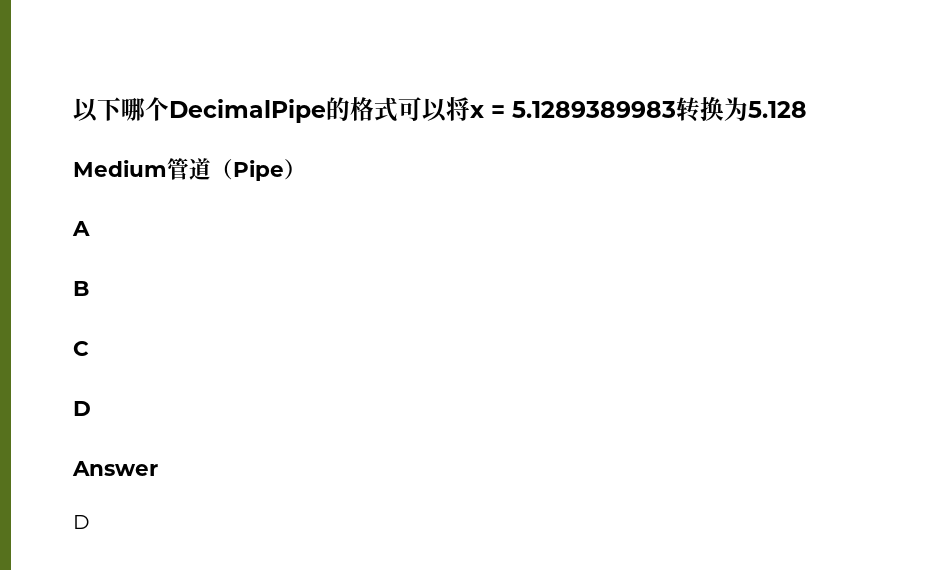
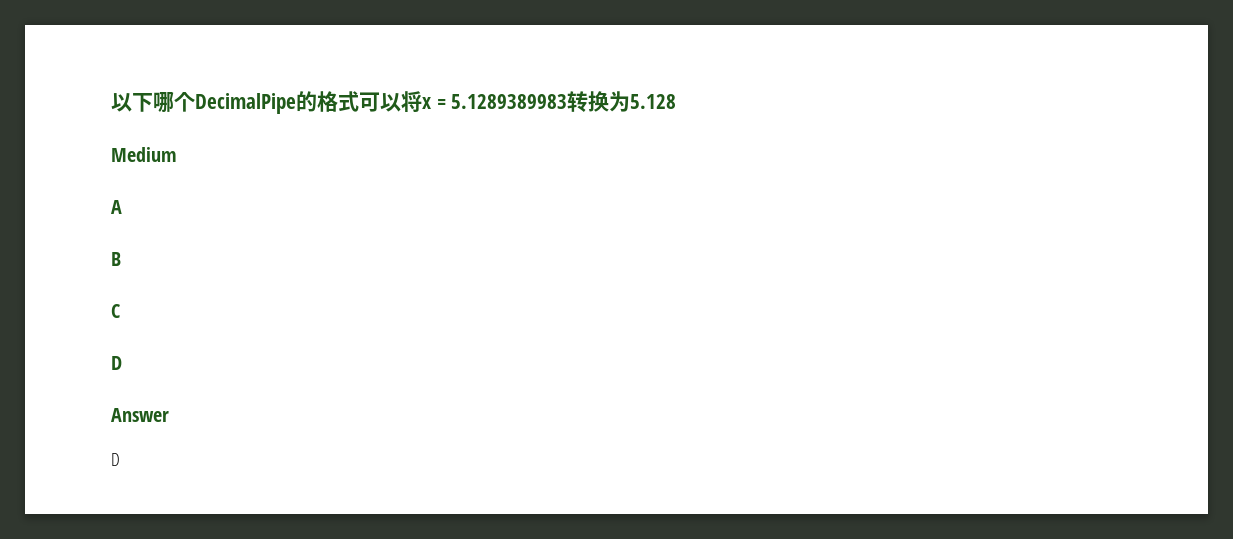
- Medium管道（Pipe）
+ Medium

